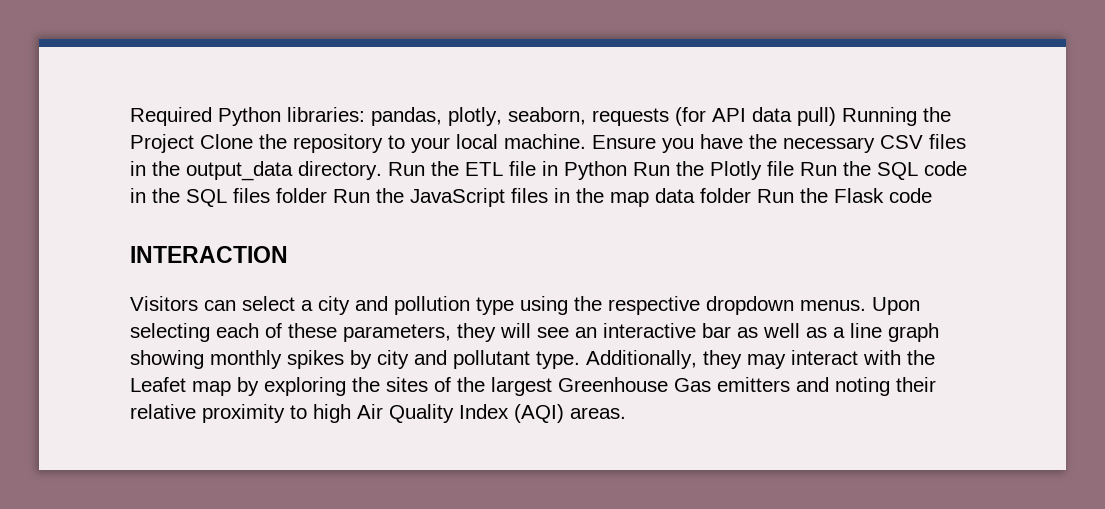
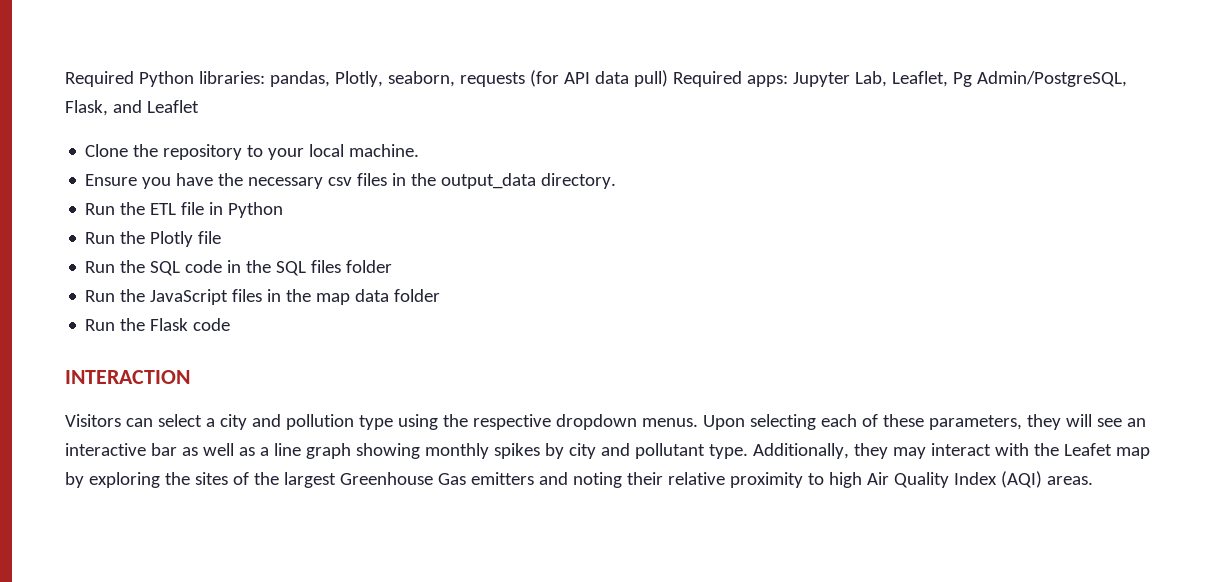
- Required Python libraries: pandas, plotly, seaborn, requests (for API data pull) Running the Project Clone the repository to your local machine. Ensure you have the necessary CSV files in the output_data directory. Run the ETL file in Python Run the Plotly file Run the SQL code in the SQL files folder Run the JavaScript files in the map data folder Run the Flask code
+ Required Python libraries: pandas, Plotly, seaborn, requests (for API data pull) Required apps: Jupyter Lab, Leaflet, Pg Admin/PostgreSQL, Flask, and Leaflet
+ Clone the repository to your local machine.
+ Ensure you have the necessary csv files in the output_data directory.
+ Run the ETL file in Python
+ Run the Plotly file
+ Run the SQL code in the SQL files folder
+ Run the JavaScript files in the map data folder
+ Run the Flask code

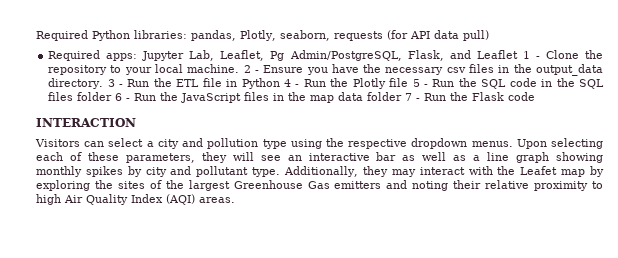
- pandas, Plotly, seaborn, requests (for API data pull) Required apps:
+ pandas, Plotly, seaborn, requests (for API data pull)
+ Required apps:
- Jupyter Lab, Leaflet, Pg Admin/PostgreSQL, Flask, and Leaflet
- Clone the repository to your local machine.
- Ensure you have the necessary csv files in the output_data directory.
- Run the ETL file in Python
- Run the Plotly file
- Run the SQL code in the SQL files folder
- Run the JavaScript files in the map data folder
- Run the Flask code
+ Jupyter Lab, Leaflet, Pg Admin/PostgreSQL, Flask, and Leaflet 1 - Clone the repository to your local machine. 2 - Ensure you have the necessary csv files in the output_data directory. 3 - Run the ETL file in Python 4 - Run the Plotly file 5 - Run the SQL code in the SQL files folder 6 - Run the JavaScript files in the map data folder 7 - Run the Flask code

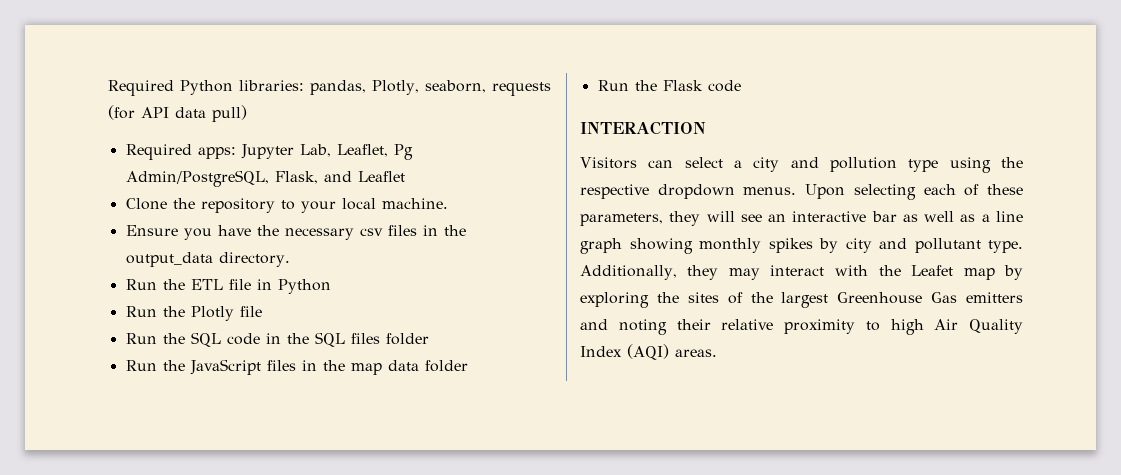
- Required apps: Jupyter Lab, Leaflet, Pg Admin/PostgreSQL, Flask, and Leaflet 1 - Clone the repository to your local machine. 2 - Ensure you have the necessary csv files in the output_data directory. 3 - Run the ETL file in Python 4 - Run the Plotly file 5 - Run the SQL code in the SQL files folder 6 - Run the JavaScript files in the map data folder 7 - Run the Flask code
+ Required apps: Jupyter Lab, Leaflet, Pg Admin/PostgreSQL, Flask, and Leaflet
+ Clone the repository to your local machine.
+ Ensure you have the necessary csv files in the output_data directory.
+ Run the ETL file in Python
+ Run the Plotly file
+ Run the SQL code in the SQL files folder
+ Run the JavaScript files in the map data folder
+ Run the Flask code

